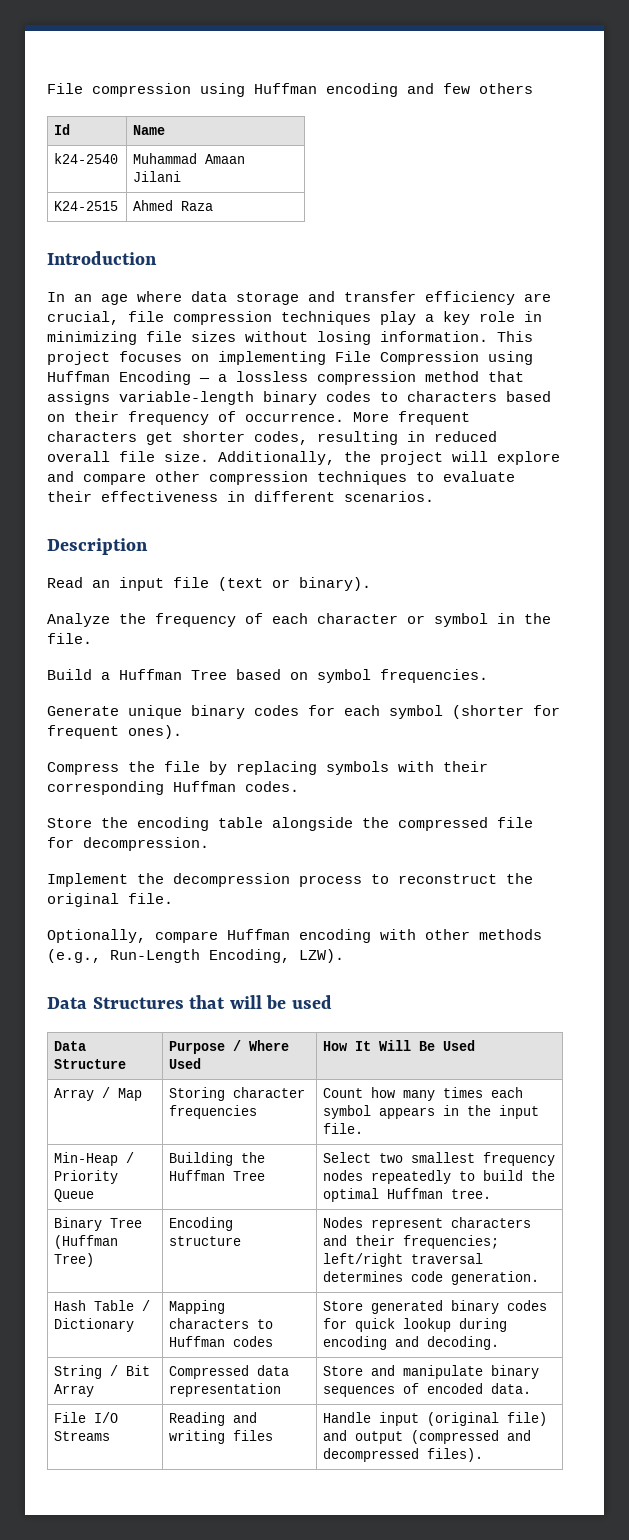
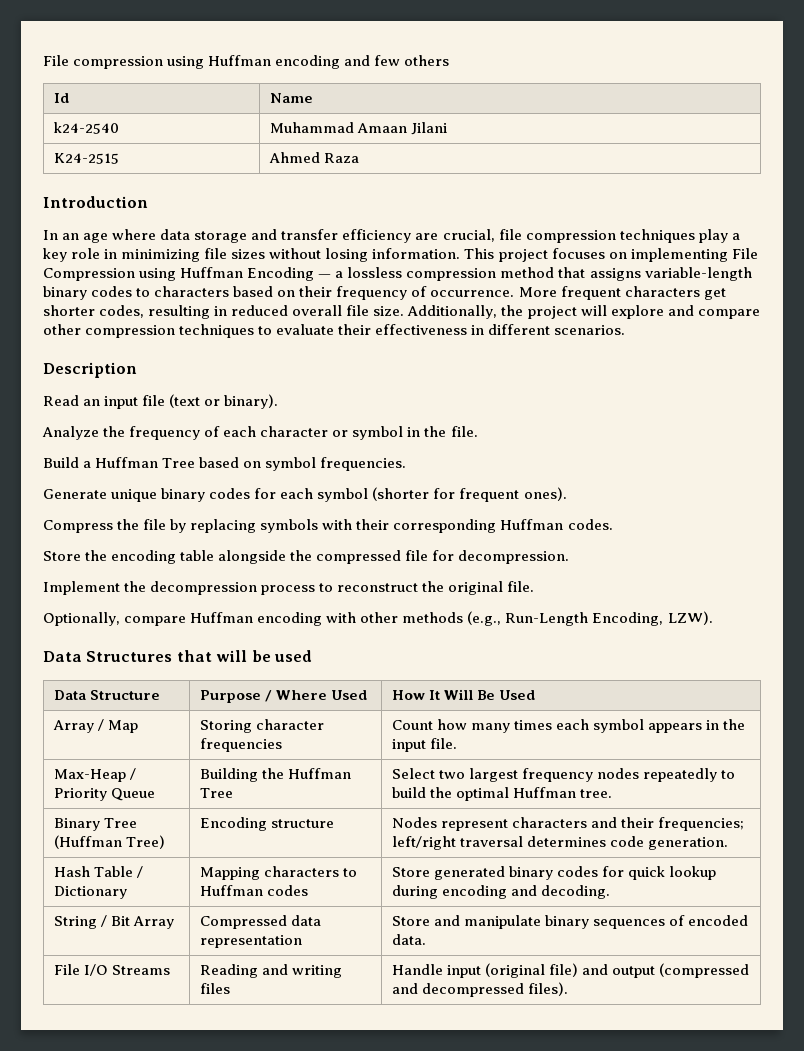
- Min-Heap / Priority Queue | Building the Huffman Tree | Select two smallest frequency nodes repeatedly to build the optimal Huffman tree.
+ Max-Heap / Priority Queue | Building the Huffman Tree | Select two largest frequency nodes repeatedly to build the optimal Huffman tree.

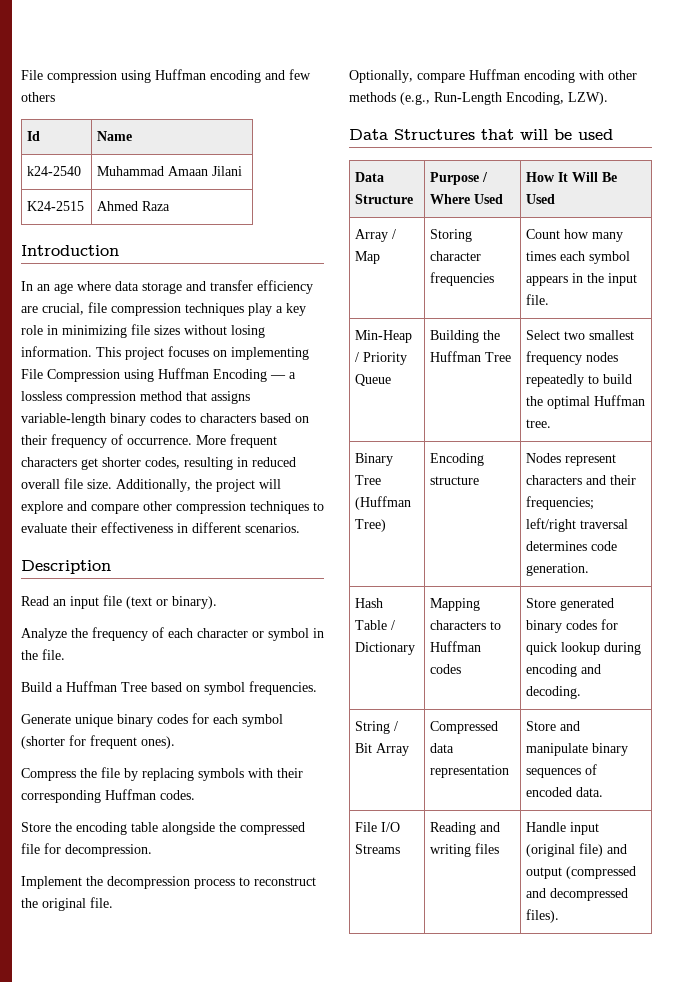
- Max-Heap / Priority Queue | Building the Huffman Tree | Select two largest frequency nodes repeatedly to build the optimal Huffman tree.
+ Min-Heap / Priority Queue | Building the Huffman Tree | Select two smallest frequency nodes repeatedly to build the optimal Huffman tree.

